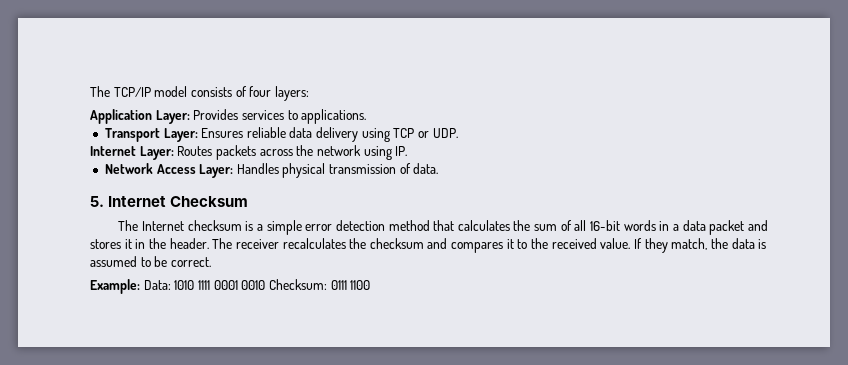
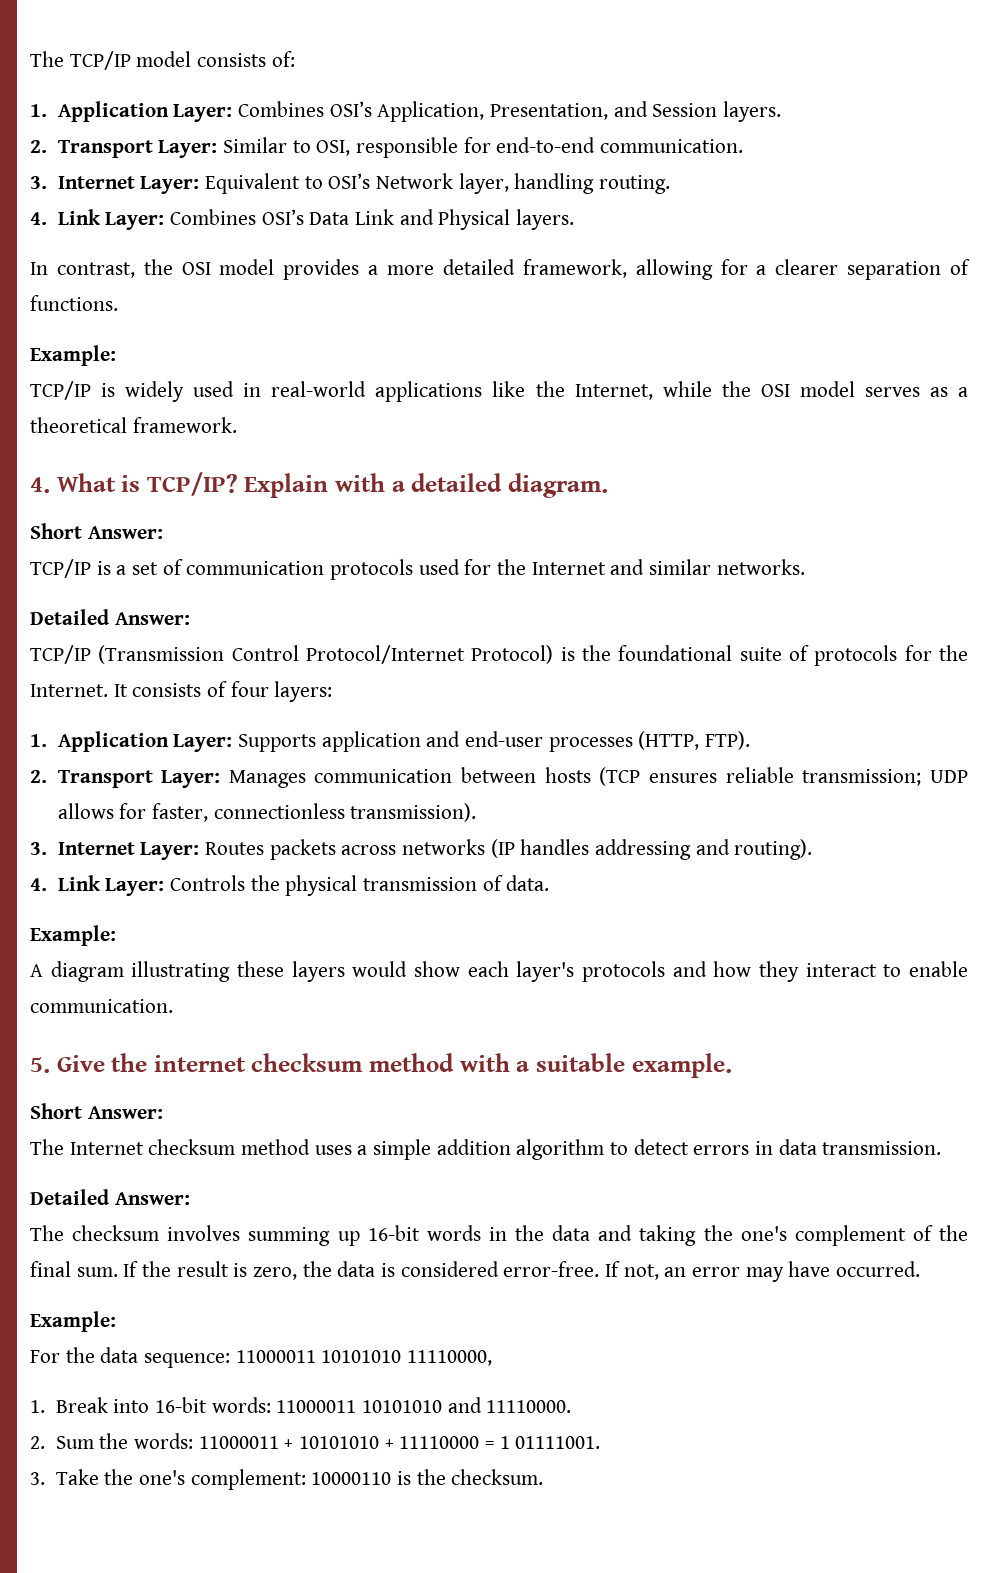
- The TCP/IP model consists of four layers:
+ The TCP/IP model consists of:
+ 1. Application Layer: Combines OSI’s Application, Presentation, and Session layers.
+ 2. Transport Layer: Similar to OSI, responsible for end-to-end communication.
+ 3. Internet Layer: Equivalent to OSI’s Network layer, handling routing.
+ 4. Link Layer: Combines OSI’s Data Link and Physical layers.
+ In contrast, the OSI model provides a more detailed framework, allowing for a clearer separation of functions.
+ Example:
+ TCP/IP is widely used in real-world applications like the Internet, while the OSI model serves as a theoretical framework.
+ 4. What is TCP/IP? Explain with a detailed diagram.
+ Short Answer:
+ TCP/IP is a set of communication protocols used for the Internet and similar networks.
+ Detailed Answer:
+ TCP/IP (Transmission Control Protocol/Internet Protocol) is the foundational suite of protocols for the Internet. It consists of four layers:
- Application Layer: Provides services to applications.
- Transport Layer: Ensures reliable data delivery using TCP or UDP.
- Internet Layer: Routes packets across the network using IP.
- Network Access Layer: Handles physical transmission of data.
- 5. Internet Checksum
- The Internet checksum is a simple error detection method that calculates the sum of all 16-bit words in a data packet and stores it in the header. The receiver recalculates the checksum and compares it to the received value. If they match, the data is assumed to be correct.
- Example: Data: 1010 1111 0001 0010 Checksum: 0111 1100
+ 1. Application Layer: Supports application and end-user processes (HTTP, FTP).
+ 2. Transport Layer: Manages communication between hosts (TCP ensures reliable transmission; UDP allows for faster, connectionless transmission).
+ 3. Internet Layer: Routes packets across networks (IP handles addressing and routing).
+ 4. Link Layer: Controls the physical transmission of data.
+ Example:
+ A diagram illustrating these layers would show each layer's protocols and how they interact to enable communication.
+ 5. Give the internet checksum method with a suitable example.
+ Short Answer:
+ The Internet checksum method uses a simple addition algorithm to detect errors in data transmission.
+ Detailed Answer:
+ The checksum involves summing up 16-bit words in the data and taking the one's complement of the final sum. If the result is zero, the data is considered error-free. If not, an error may have occurred.
+ Example:
+ For the data sequence: 11000011 10101010 11110000,
+ 1. Break into 16-bit words: 11000011 10101010 and 11110000.
+ 2. Sum the words: 11000011 + 10101010 + 11110000 = 1 01111001.
+ 3. Take the one's complement: 10000110 is the checksum.

